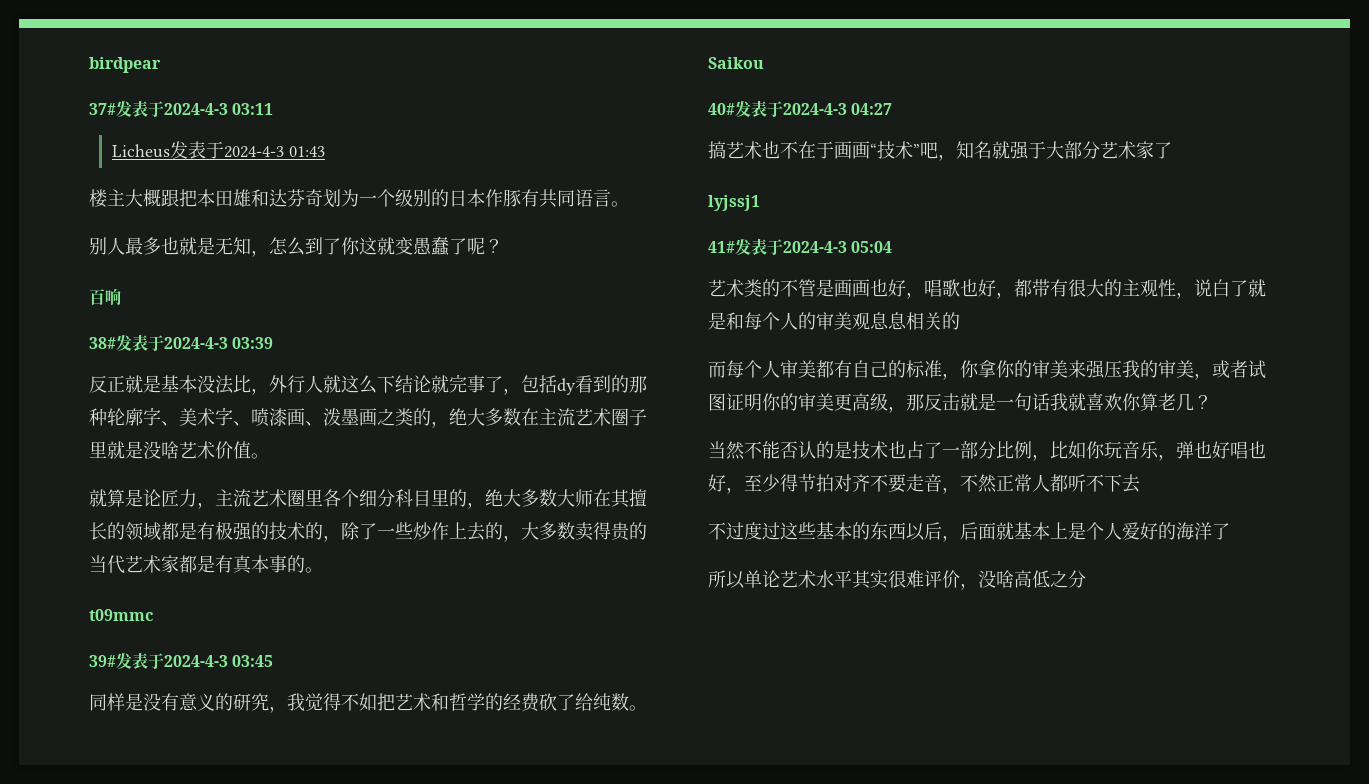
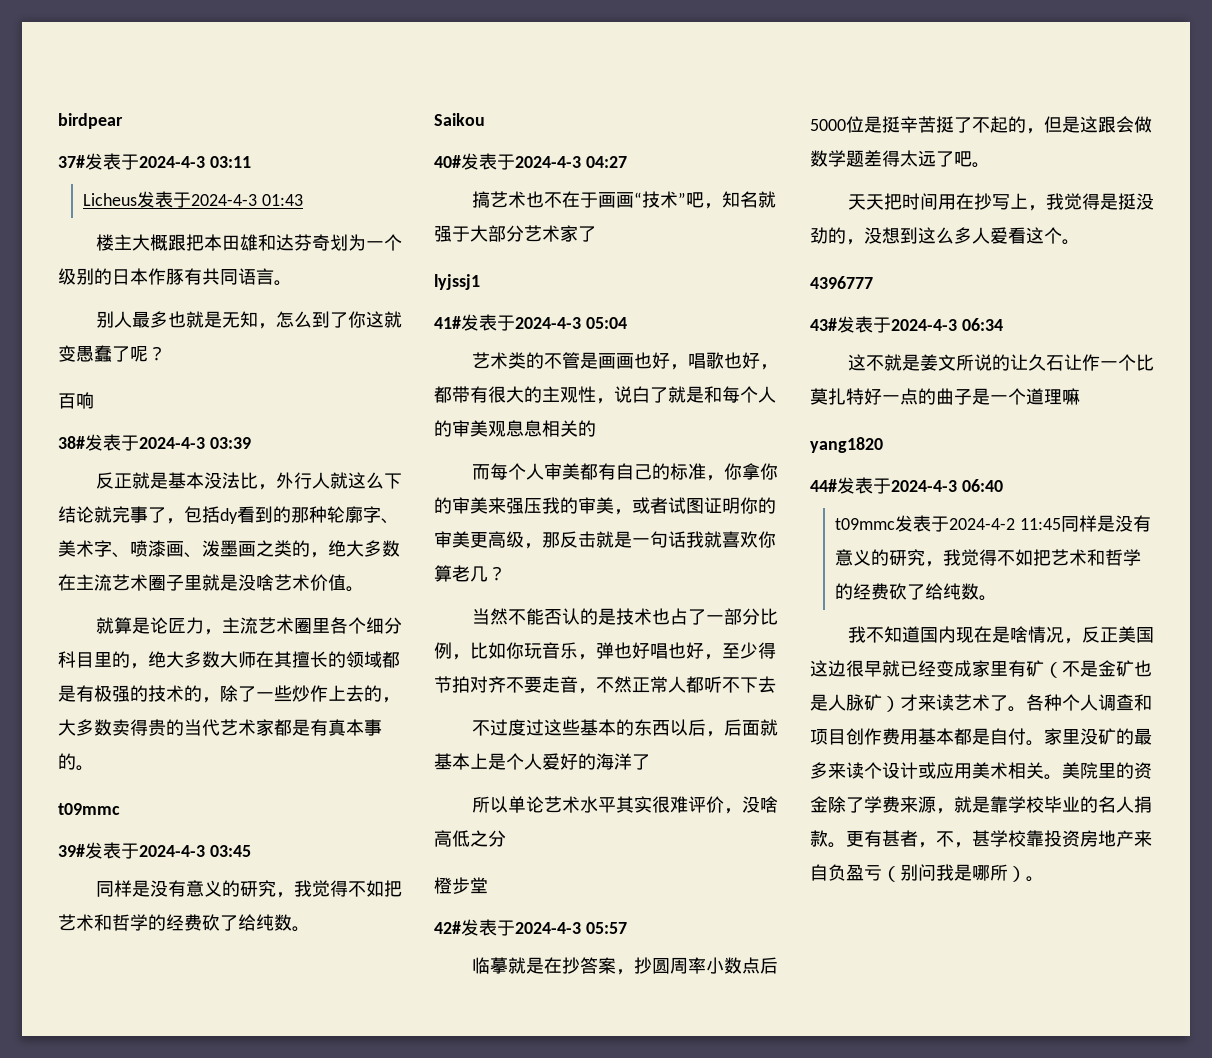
+ 橙步堂
+ 42#发表于2024-4-3 05:57
+ 临摹就是在抄答案，抄圆周率小数点后5000位是挺辛苦挺了不起的，但是这跟会做数学题差得太远了吧。
+ 天天把时间用在抄写上，我觉得是挺没劲的，没想到这么多人爱看这个。
+ 4396777
+ 43#发表于2024-4-3 06:34
+ 这不就是姜文所说的让久石让作一个比莫扎特好一点的曲子是一个道理嘛
+ yang1820
+ 44#发表于2024-4-3 06:40
+ t09mmc发表于2024-4-2 11:45同样是没有意义的研究，我觉得不如把艺术和哲学的经费砍了给纯数。
+ 我不知道国内现在是啥情况，反正美国这边很早就已经变成家里有矿（不是金矿也是人脉矿）才来读艺术了。各种个人调查和项目创作费用基本都是自付。家里没矿的最多来读个设计或应用美术相关。美院里的资金除了学费来源，就是靠学校毕业的名人捐款。更有甚者，不，甚学校靠投资房地产来自负盈亏（别问我是哪所）。

